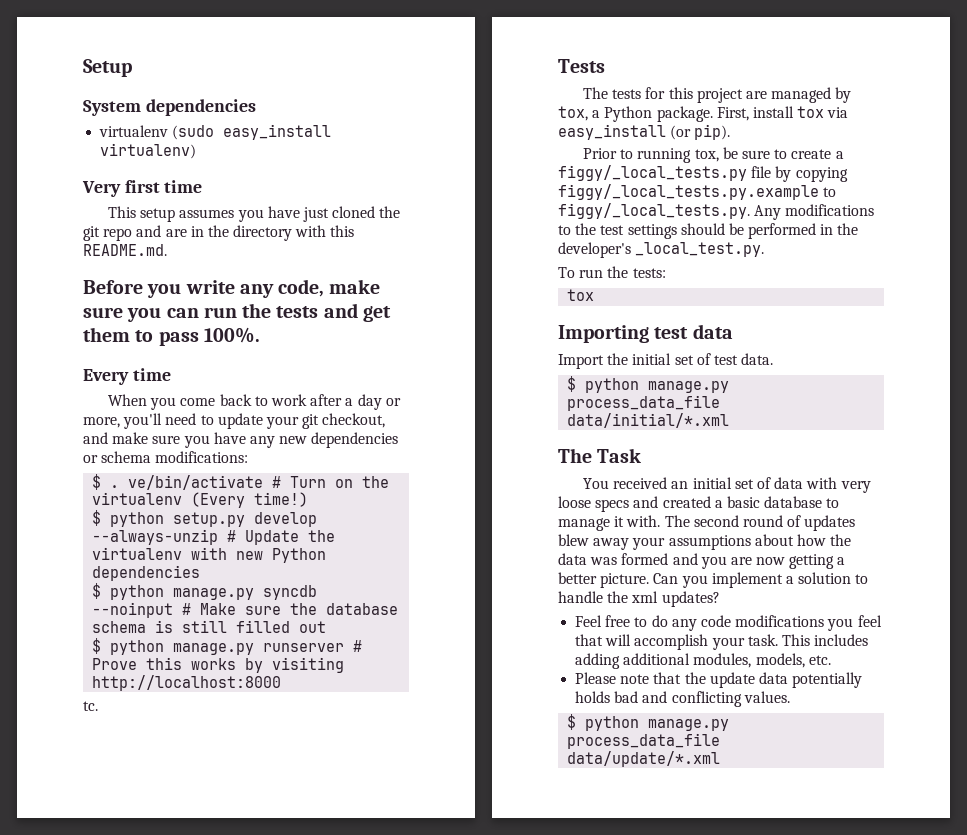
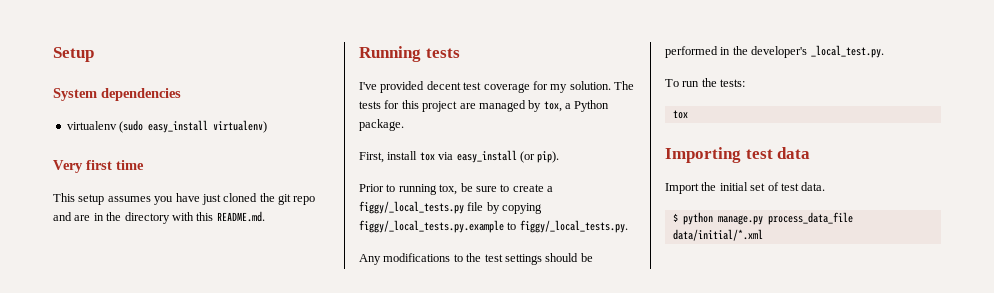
- Before you write any code, make sure you can run the tests and get them to pass 100%.
- Every time
- When you come back to work after a day or more, you'll need to update your git checkout, and make sure you have any new dependencies or schema modifications:
- $ . ve/bin/activate # Turn on the virtualenv (Every time!)
- $ python setup.py develop --always-unzip # Update the virtualenv with new Python dependencies
- $ python manage.py syncdb --noinput # Make sure the database schema is still filled out
- $ python manage.py runserver # Prove this works by visiting http://localhost:8000
- tc.
- Tests
- The tests for this project are managed by tox, a Python package. First, install tox via easy_install (or pip).
+ Running tests
+ I've provided decent test coverage for my solution. The tests for this project are managed by tox, a Python package.
+ First, install tox via easy_install (or pip).
- Prior to running tox, be sure to create a figgy/_local_tests.py file by copying figgy/_local_tests.py.example to figgy/_local_tests.py. Any modifications to the test settings should be performed in the developer's _local_test.py.
+ Prior to running tox, be sure to create a figgy/_local_tests.py file by copying figgy/_local_tests.py.example to figgy/_local_tests.py.
+ Any modifications to the test settings should be performed in the developer's _local_test.py.
- The Task
- You received an initial set of data with very loose specs and created a basic database to manage it with. The second round of updates blew away your assumptions about how the data was formed and you are now getting a better picture. Can you implement a solution to handle the xml updates?
- Feel free to do any code modifications you feel that will accomplish your task. This includes adding additional modules, models, etc.
- Please note that the update data potentially holds bad and conflicting values.
- $ python manage.py process_data_file data/update/*.xml

